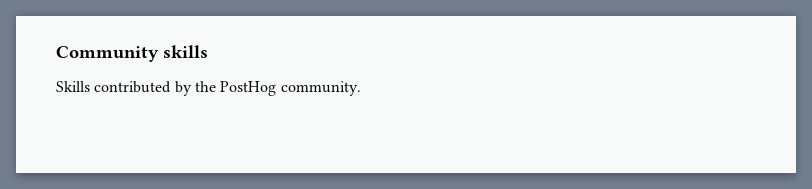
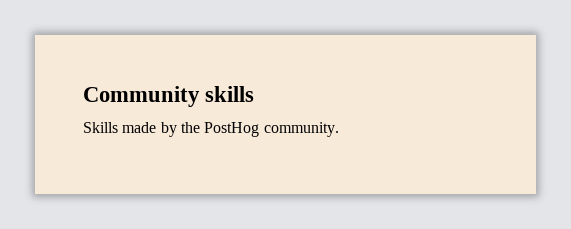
- Skills contributed by the PostHog community.
+ Skills made by the PostHog community.

